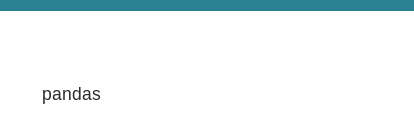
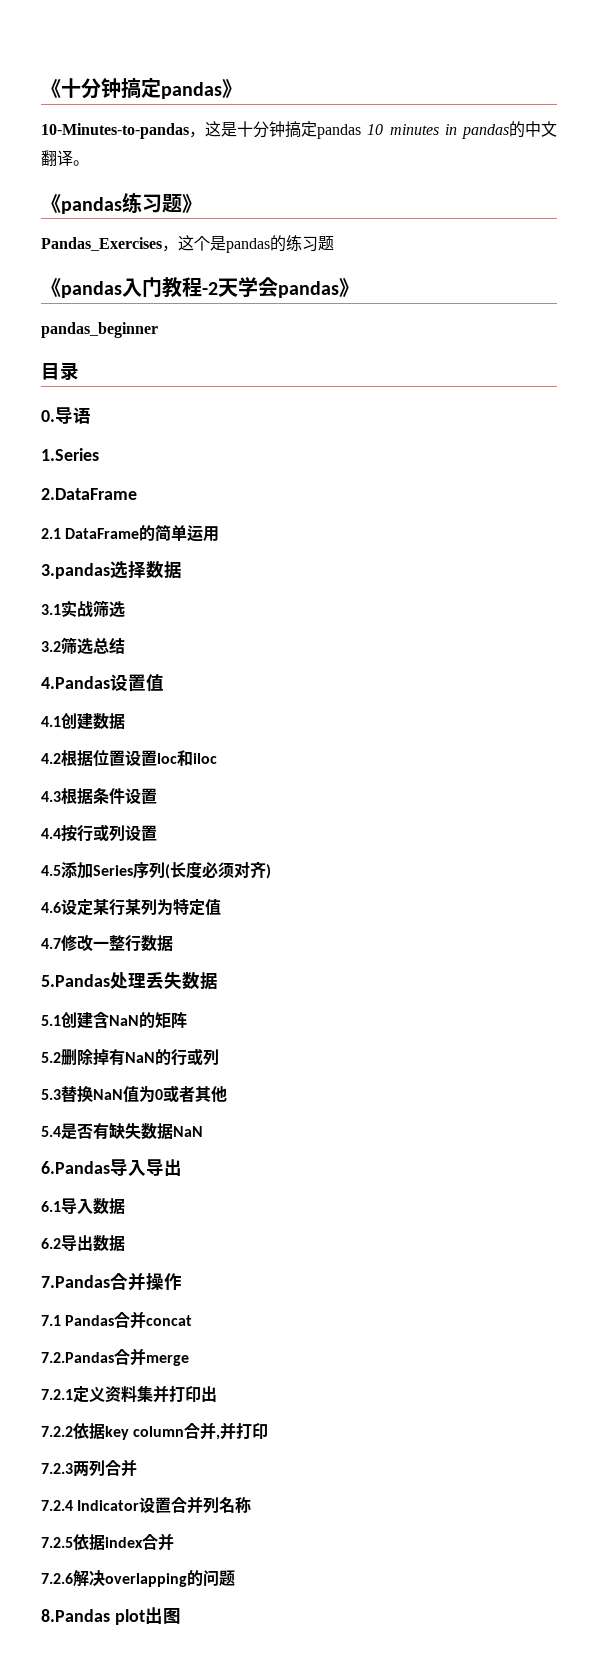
- pandas
+ 《十分钟搞定pandas》
+ 10-Minutes-to-pandas，这是十分钟搞定pandas 10 minutes in pandas的中文翻译。
+ 《pandas练习题》
+ Pandas_Exercises，这个是pandas的练习题
+ 《pandas入门教程-2天学会pandas》
+ pandas_beginner
+ 目录
+ 0.导语
+ 1.Series
+ 2.DataFrame
+ 2.1 DataFrame的简单运用
+ 3.pandas选择数据
+ 3.1实战筛选
+ 3.2筛选总结
+ 4.Pandas设置值
+ 4.1创建数据
+ 4.2根据位置设置loc和iloc
+ 4.3根据条件设置
+ 4.4按行或列设置
+ 4.5添加Series序列(长度必须对齐)
+ 4.6设定某行某列为特定值
+ 4.7修改一整行数据
+ 5.Pandas处理丢失数据
+ 5.1创建含NaN的矩阵
+ 5.2删除掉有NaN的行或列
+ 5.3替换NaN值为0或者其他
+ 5.4是否有缺失数据NaN
+ 6.Pandas导入导出
+ 6.1导入数据
+ 6.2导出数据
+ 7.Pandas合并操作
+ 7.1 Pandas合并concat
+ 7.2.Pandas合并merge
+ 7.2.1定义资料集并打印出
+ 7.2.2依据key column合并,并打印
+ 7.2.3两列合并
+ 7.2.4 Indicator设置合并列名称
+ 7.2.5依据index合并
+ 7.2.6解决overlapping的问题
+ 8.Pandas plot出图

